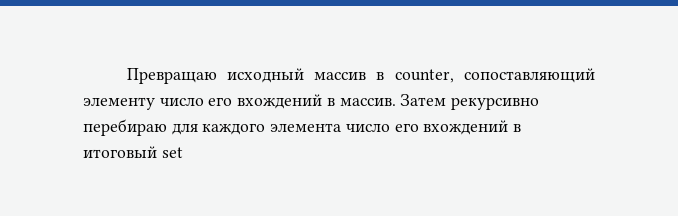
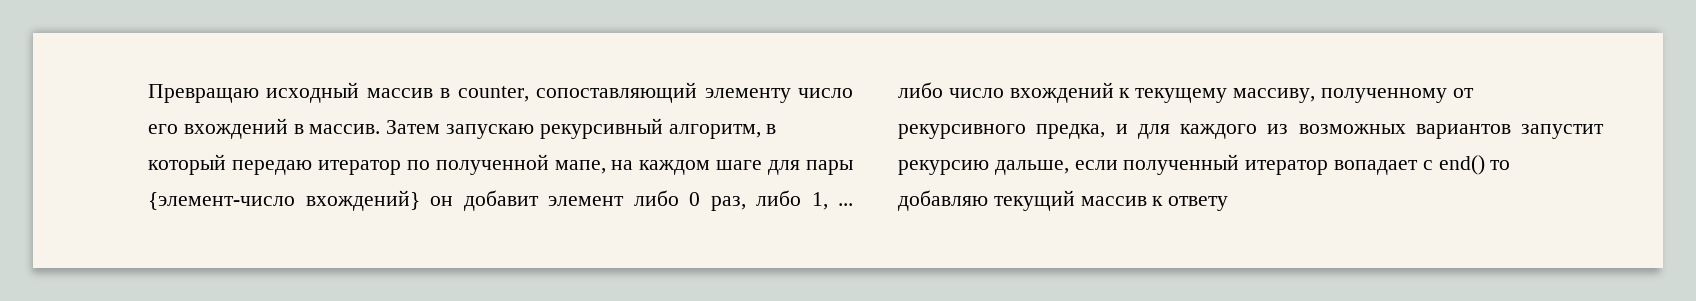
- Затем рекурсивно перебираю для каждого элемента число его вхождений в итоговый set
+ Затем запускаю рекурсивный алгоритм, в который передаю итератор по полученной мапе, на каждом шаге для пары {элемент-число вхождений} он добавит элемент либо 0 раз, либо 1, ... либо число вхождений к текущему массиву, полученному от рекурсивного предка, и для каждого из возможных вариантов запустит рекурсию дальше, если полученный итератор вопадает с end() то добавляю текущий массив к ответу

